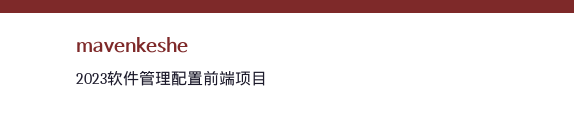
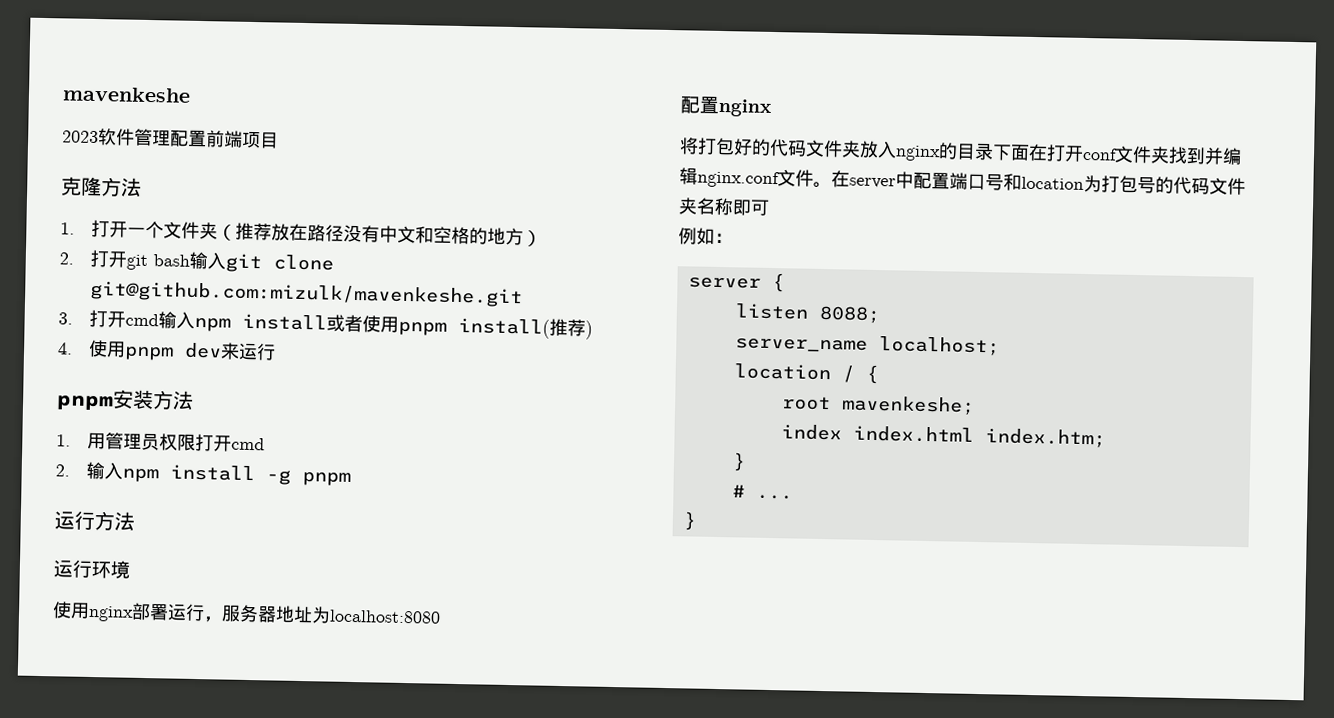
+ 克隆方法
+ 1.打开一个文件夹（推荐放在路径没有中文和空格的地方）
+ 2.打开git bash输入git clone git@github.com:mizulk/mavenkeshe.git
+ 3.打开cmd输入npm install或者使用pnpm install(推荐)
+ 4.使用pnpm dev来运行
+ pnpm安装方法
+ 1.用管理员权限打开cmd
+ 2.输入npm install -g pnpm
+ 运行方法
+ 运行环境
+ 使用nginx部署运行，服务器地址为localhost:8080
+ 配置nginx
+ 将打包好的代码文件夹放入nginx的目录下面在打开conf文件夹找到并编辑nginx.conf文件。在server中配置端口号和location为打包号的代码文件夹名称即可
+ 例如：
+ server {
+ listen 8088;
+ server_name localhost;
+ location / {
+ root mavenkeshe;
+ index index.html index.htm;
+ }
+ # ...
+ }

